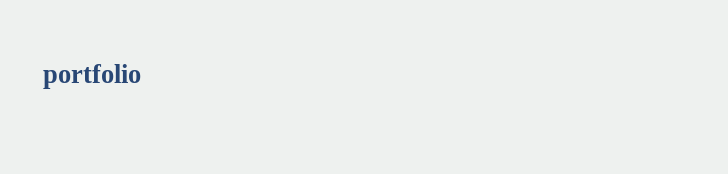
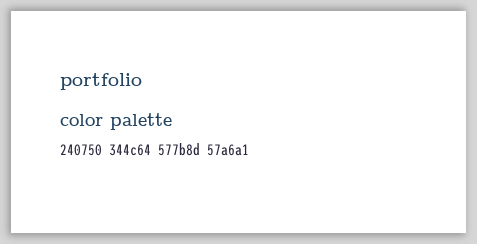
+ color palette
+ 240750 344c64 577b8d 57a6a1

